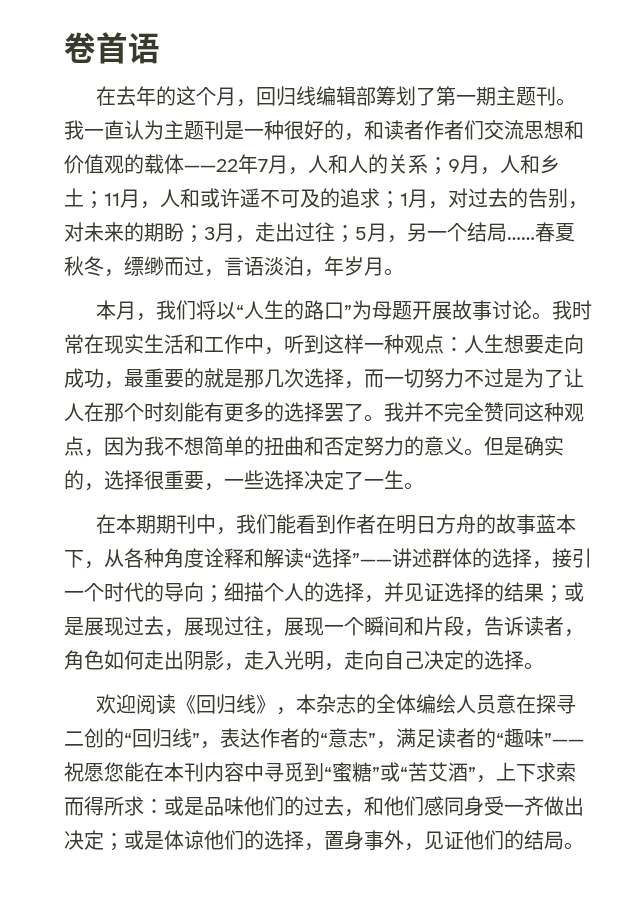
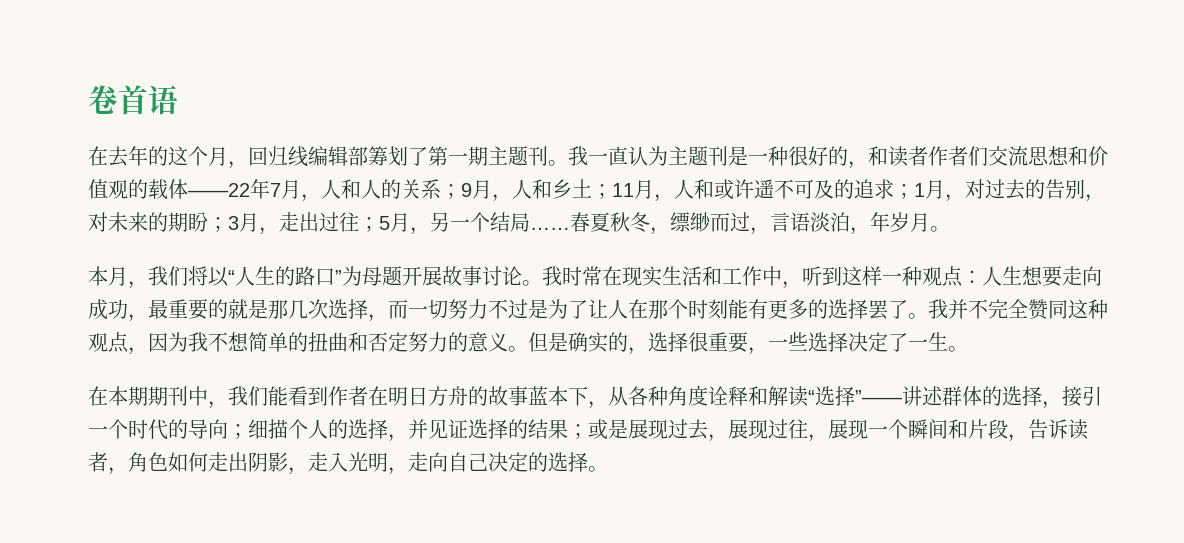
- 欢迎阅读《回归线》，本杂志的全体编绘人员意在探寻二创的“回归线”，表达作者的“意志”，满足读者的“趣味”——祝愿您能在本刊内容中寻觅到“蜜糖”或“苦艾酒”，上下求索而得所求：或是品味他们的过去，和他们感同身受一齐做出决定；或是体谅他们的选择，置身事外，见证他们的结局。

